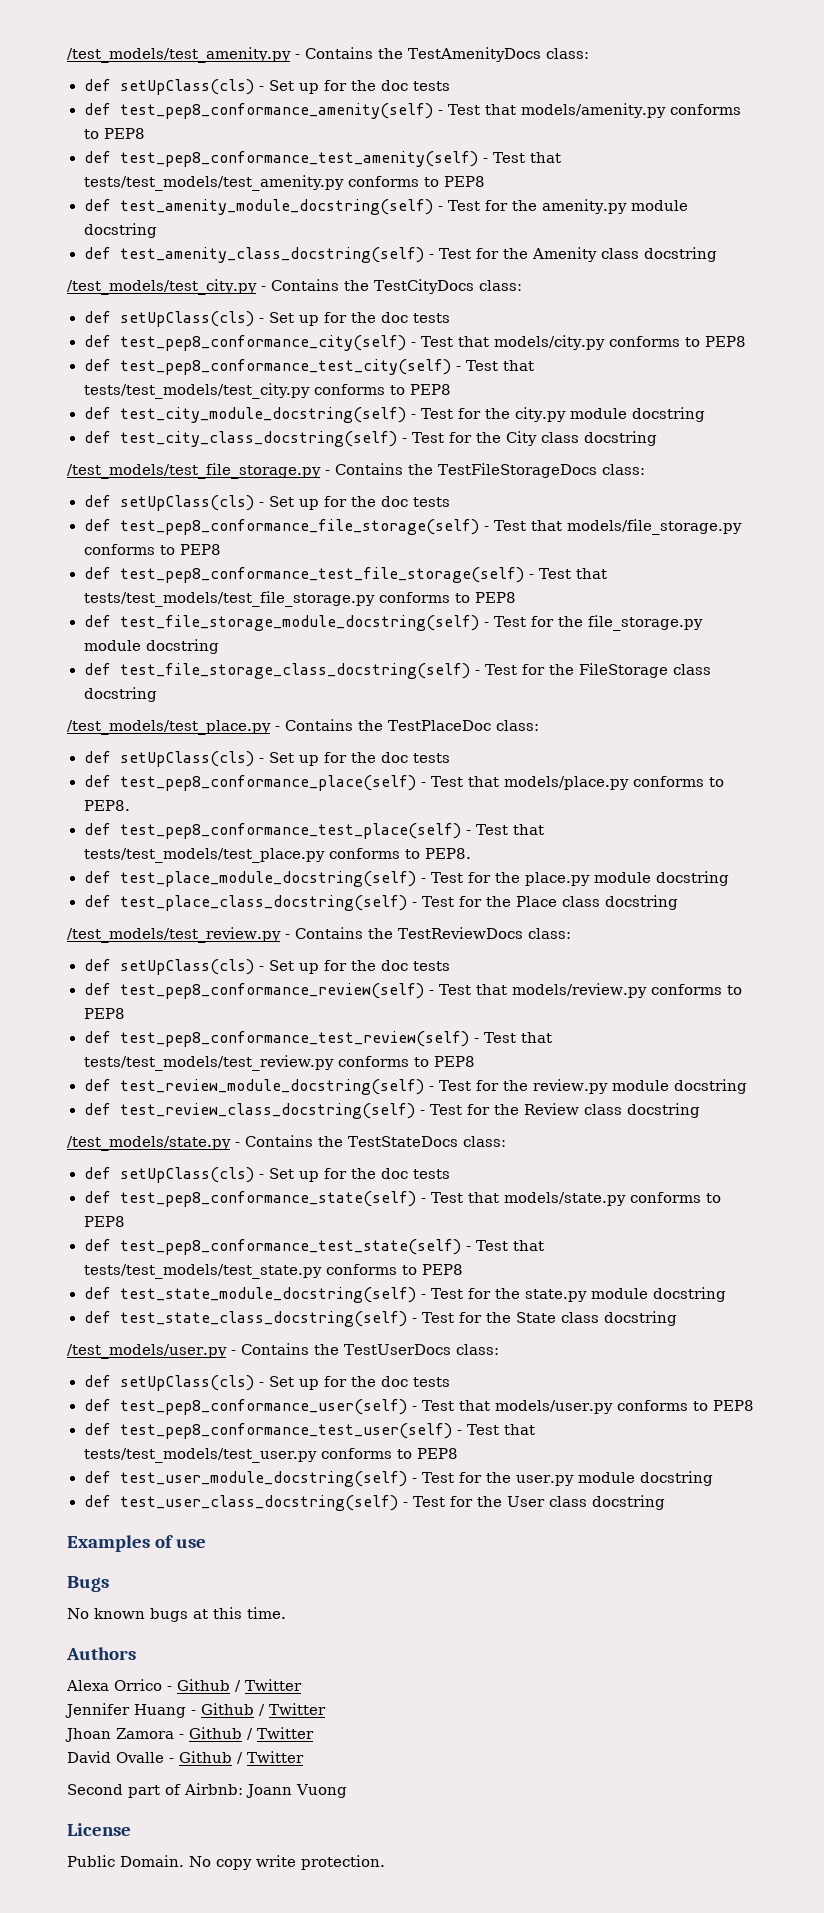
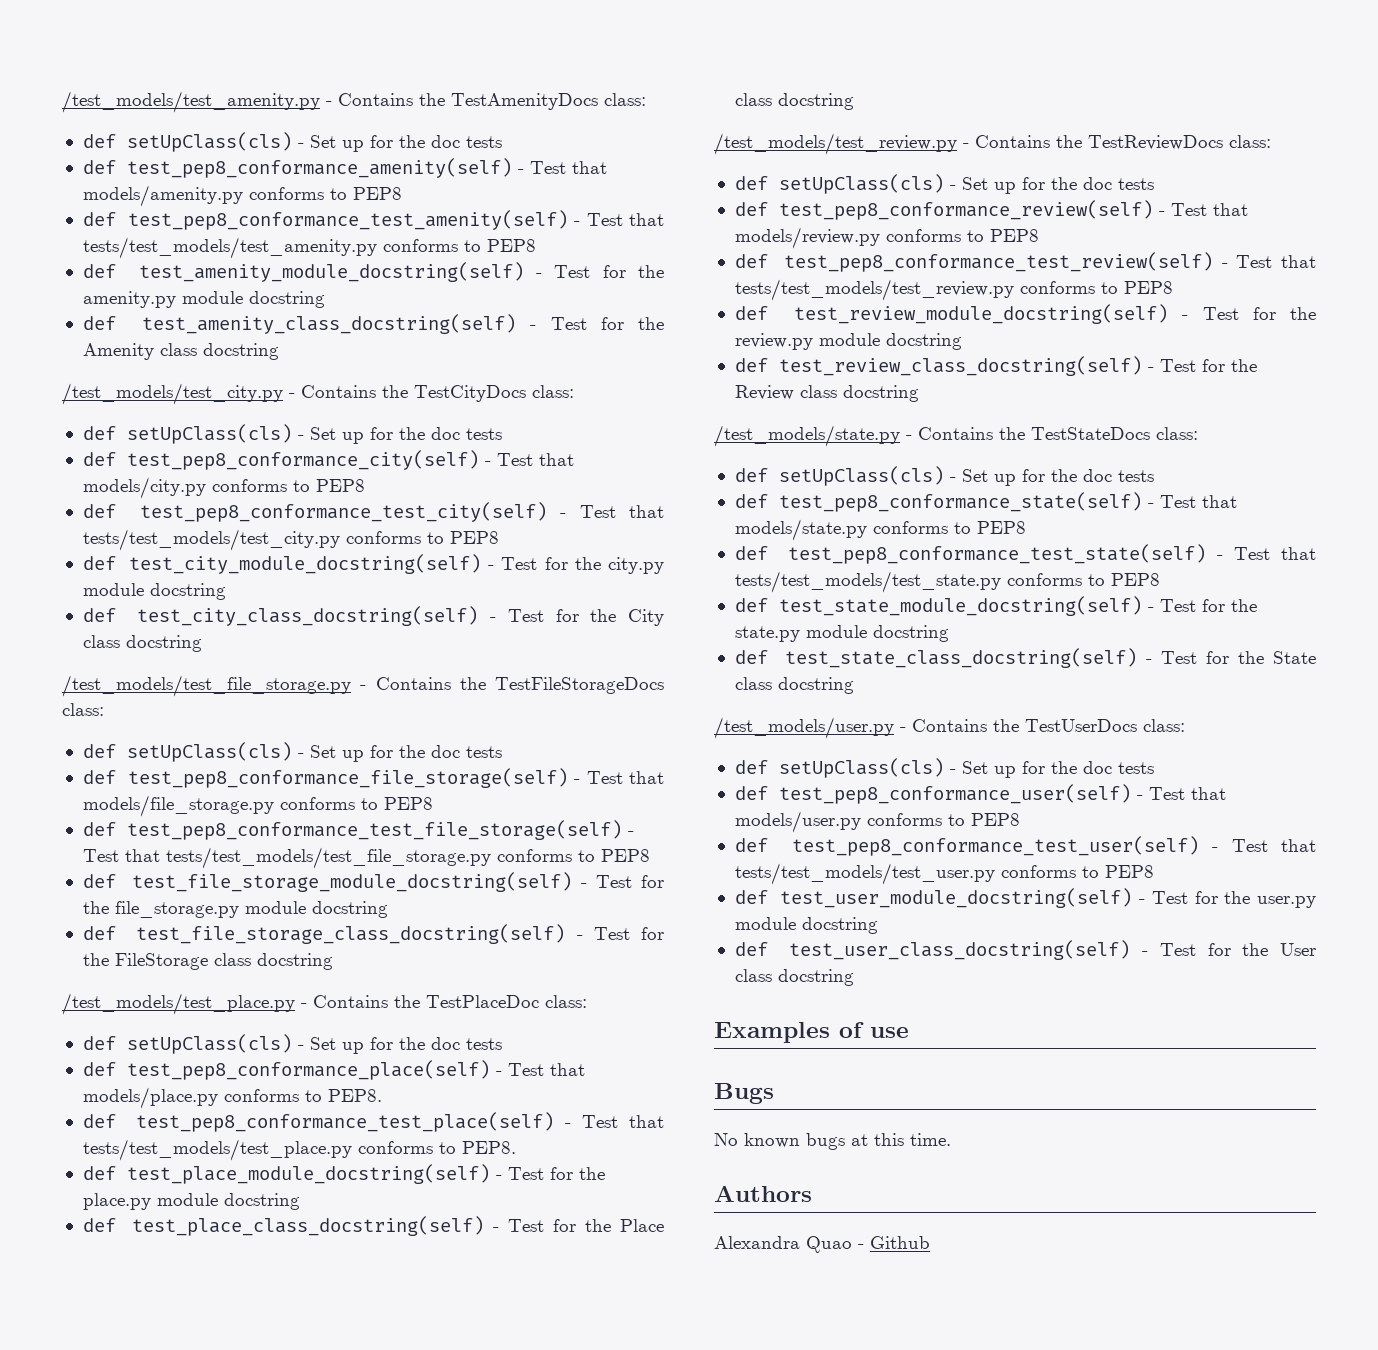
- Alexa Orrico - Github / Twitter
- Jennifer Huang - Github / Twitter
- Jhoan Zamora - Github / Twitter
- David Ovalle - Github / Twitter
- Second part of Airbnb: Joann Vuong
- License
- Public Domain. No copy write protection.
+ Alexandra Quao - Github

